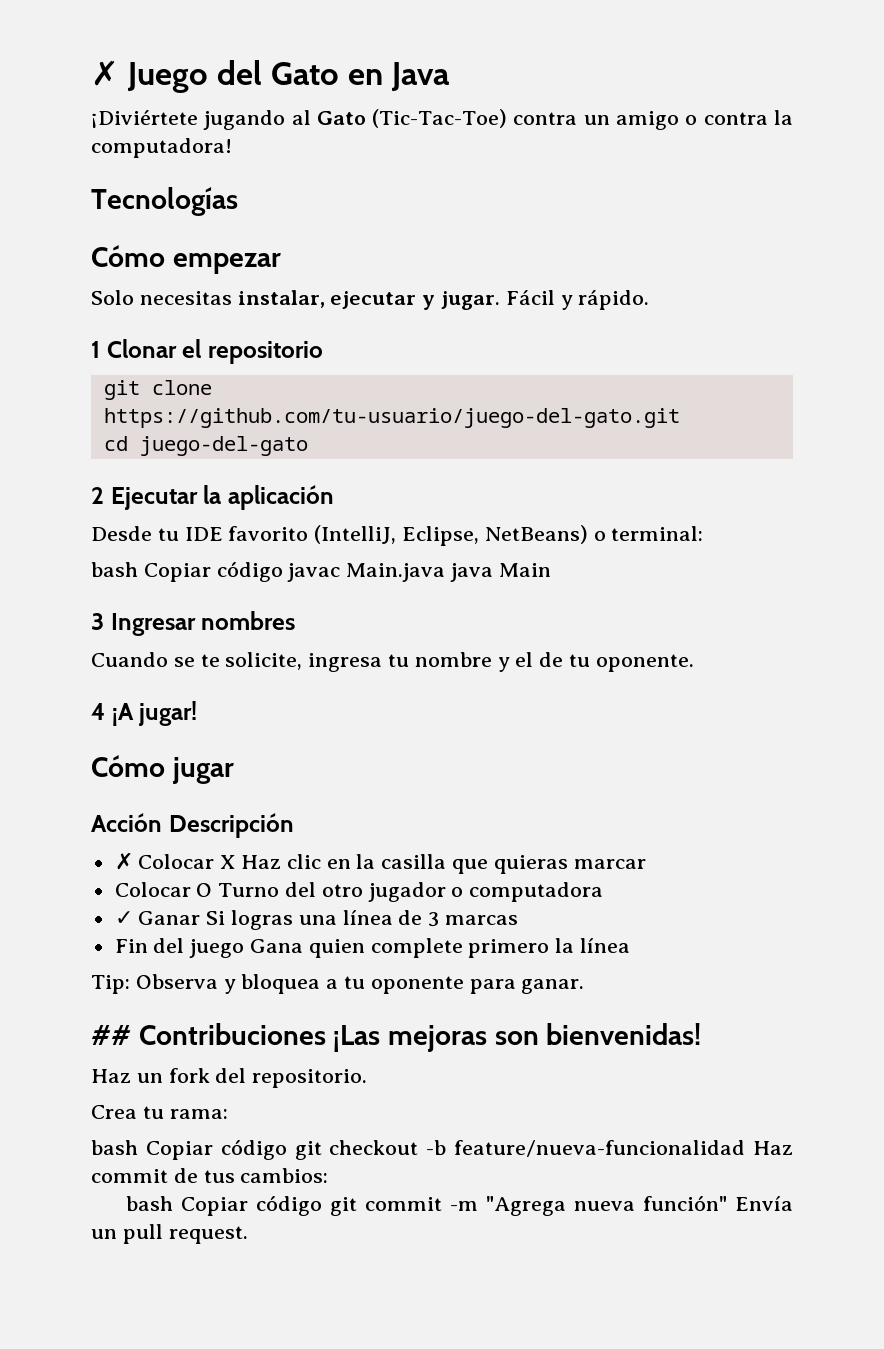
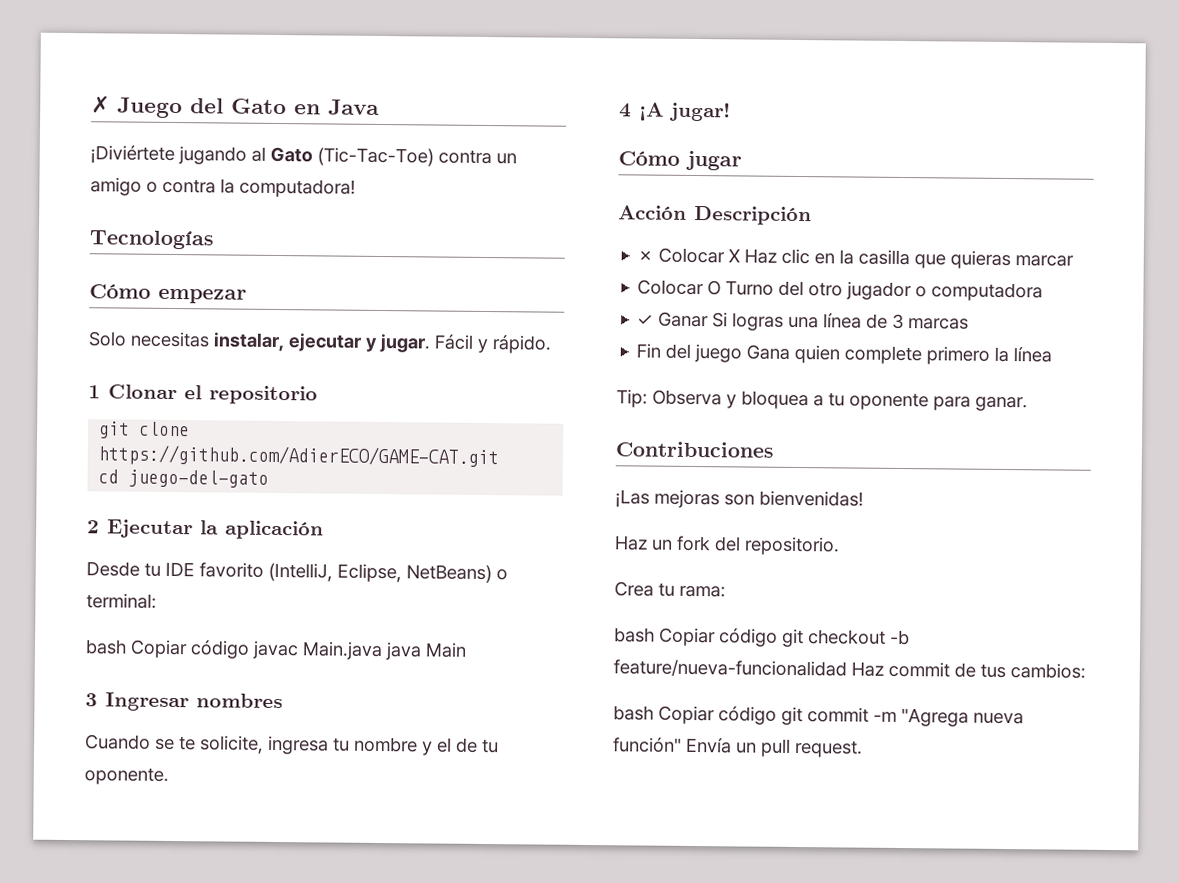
- git clone https://github.com/tu-usuario/juego-del-gato.git
+ git clone https://github.com/AdierECO/GAME-CAT.git
- ## Contribuciones ¡Las mejoras son bienvenidas!
+ Contribuciones
+ ¡Las mejoras son bienvenidas!

